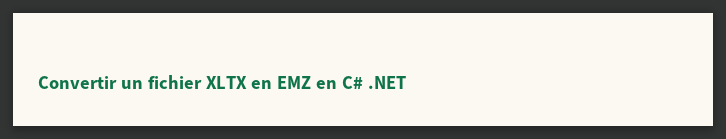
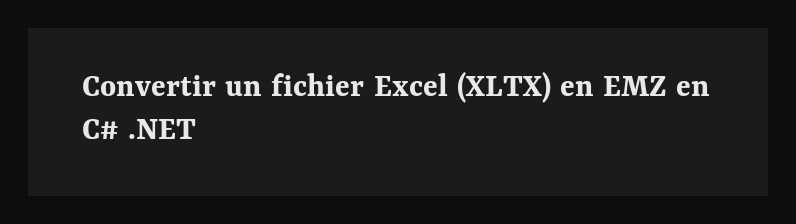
- Convertir un fichier XLTX en EMZ en C# .NET
+ Convertir un fichier Excel (XLTX) en EMZ en C# .NET

